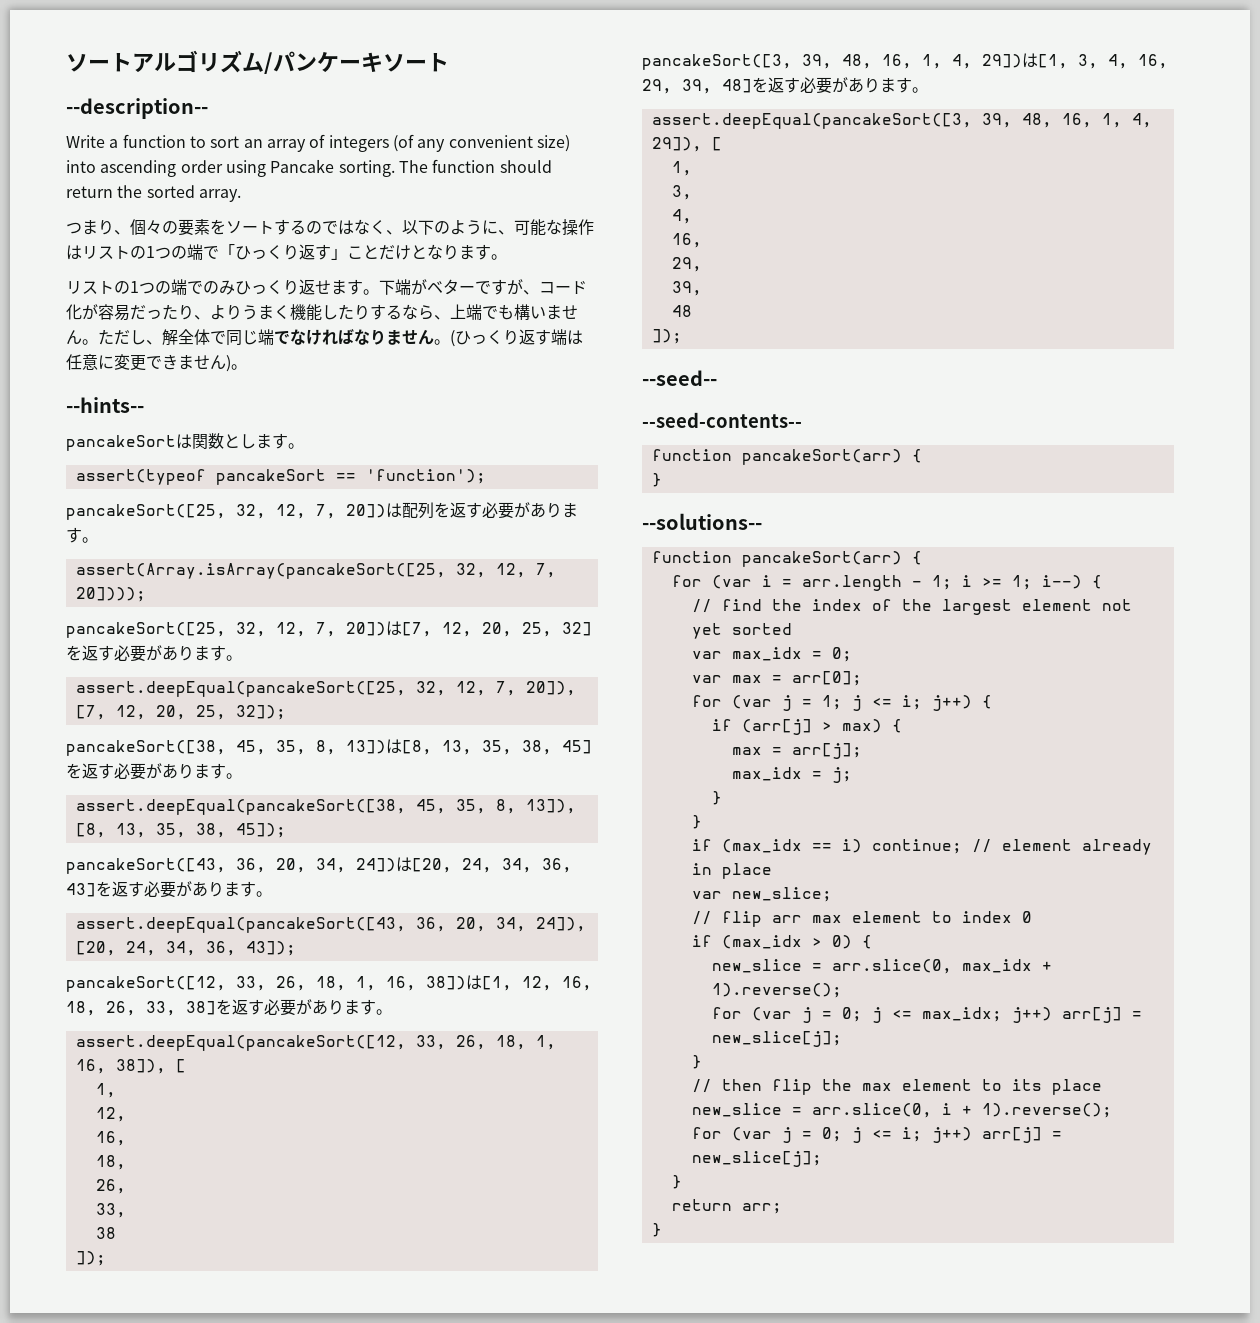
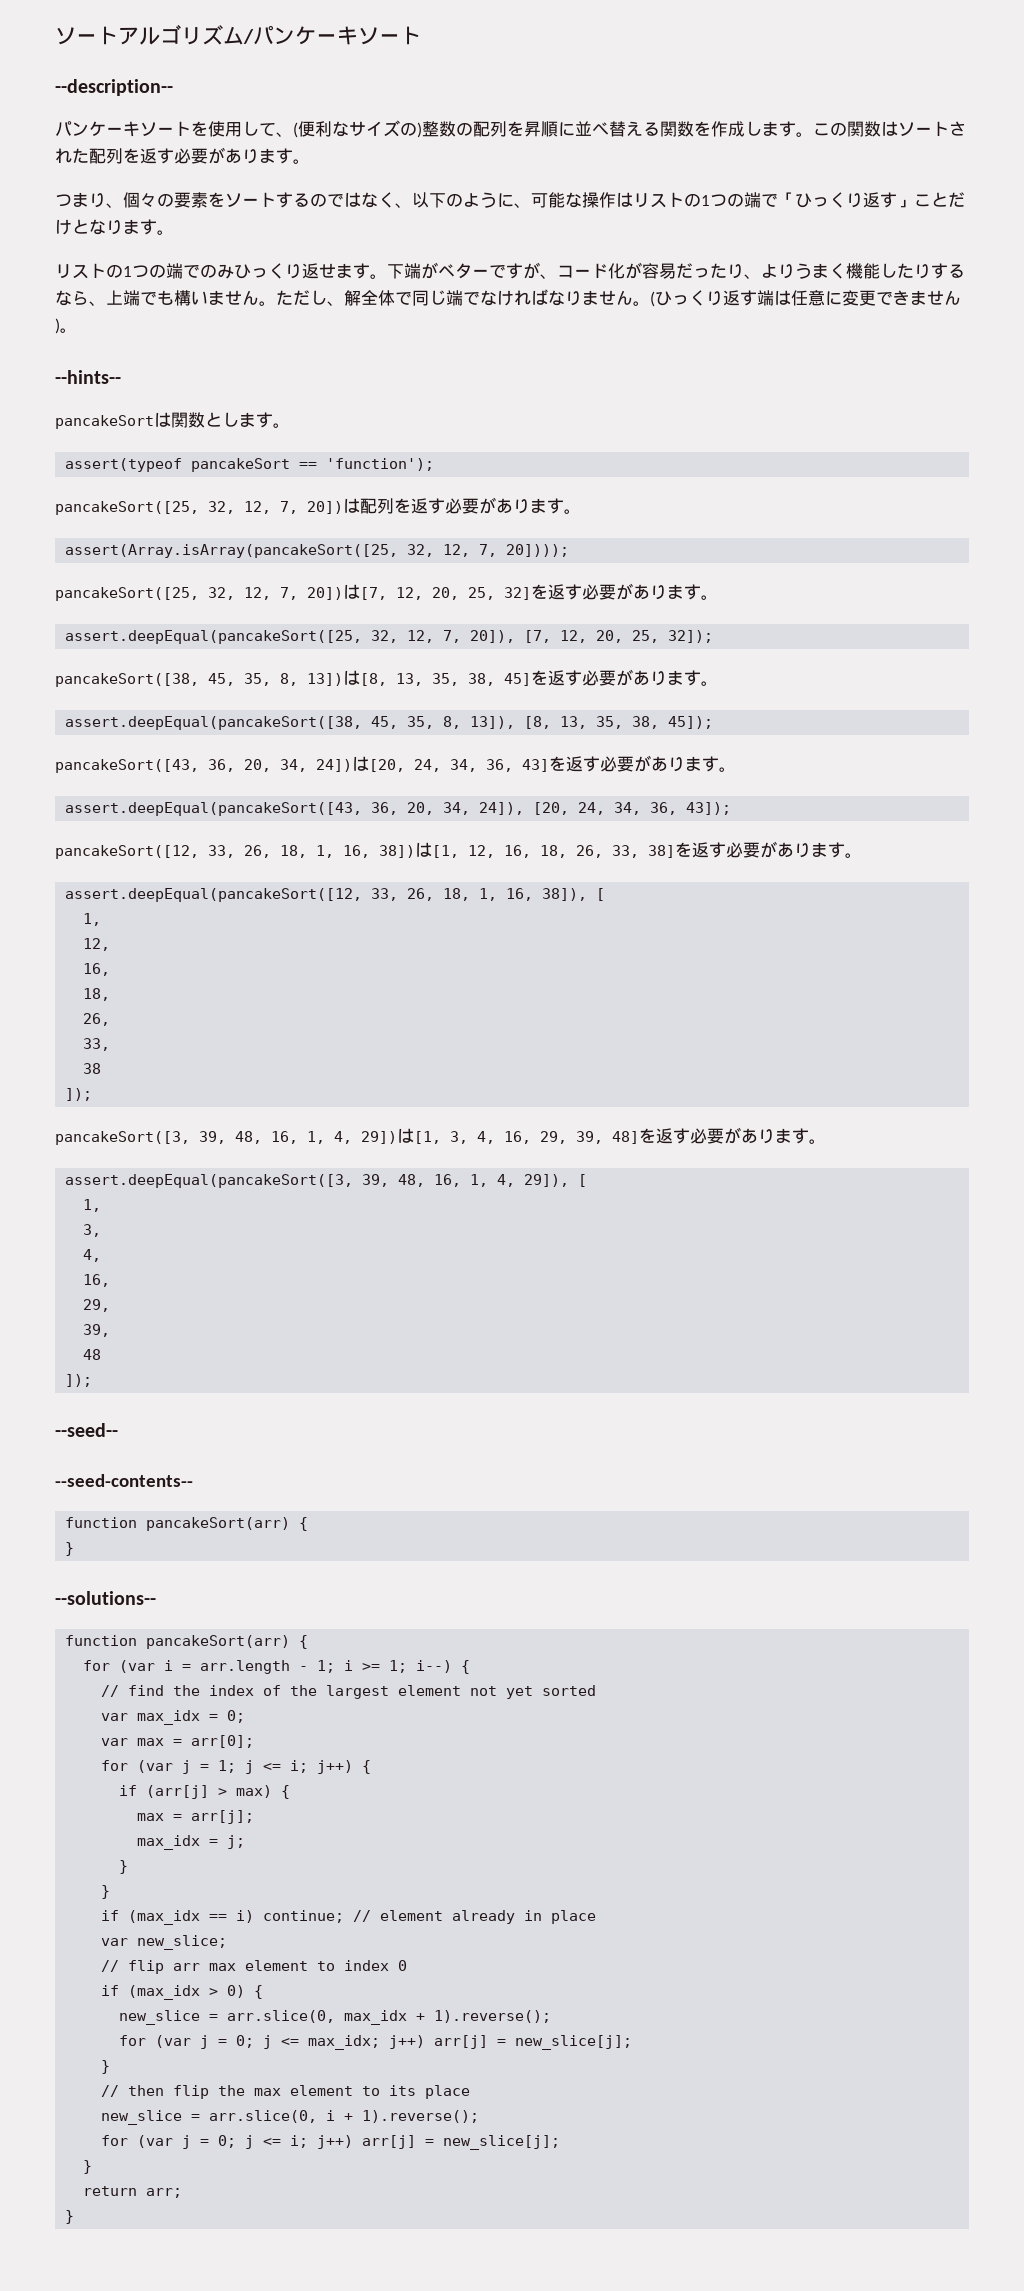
- Write a function to sort an array of integers (of any convenient size) into ascending order using Pancake sorting. The function should return the sorted array.
+ パンケーキソートを使用して、(便利なサイズの)整数の配列を昇順に並べ替える関数を作成します。この関数はソートされた配列を返す必要があります。

